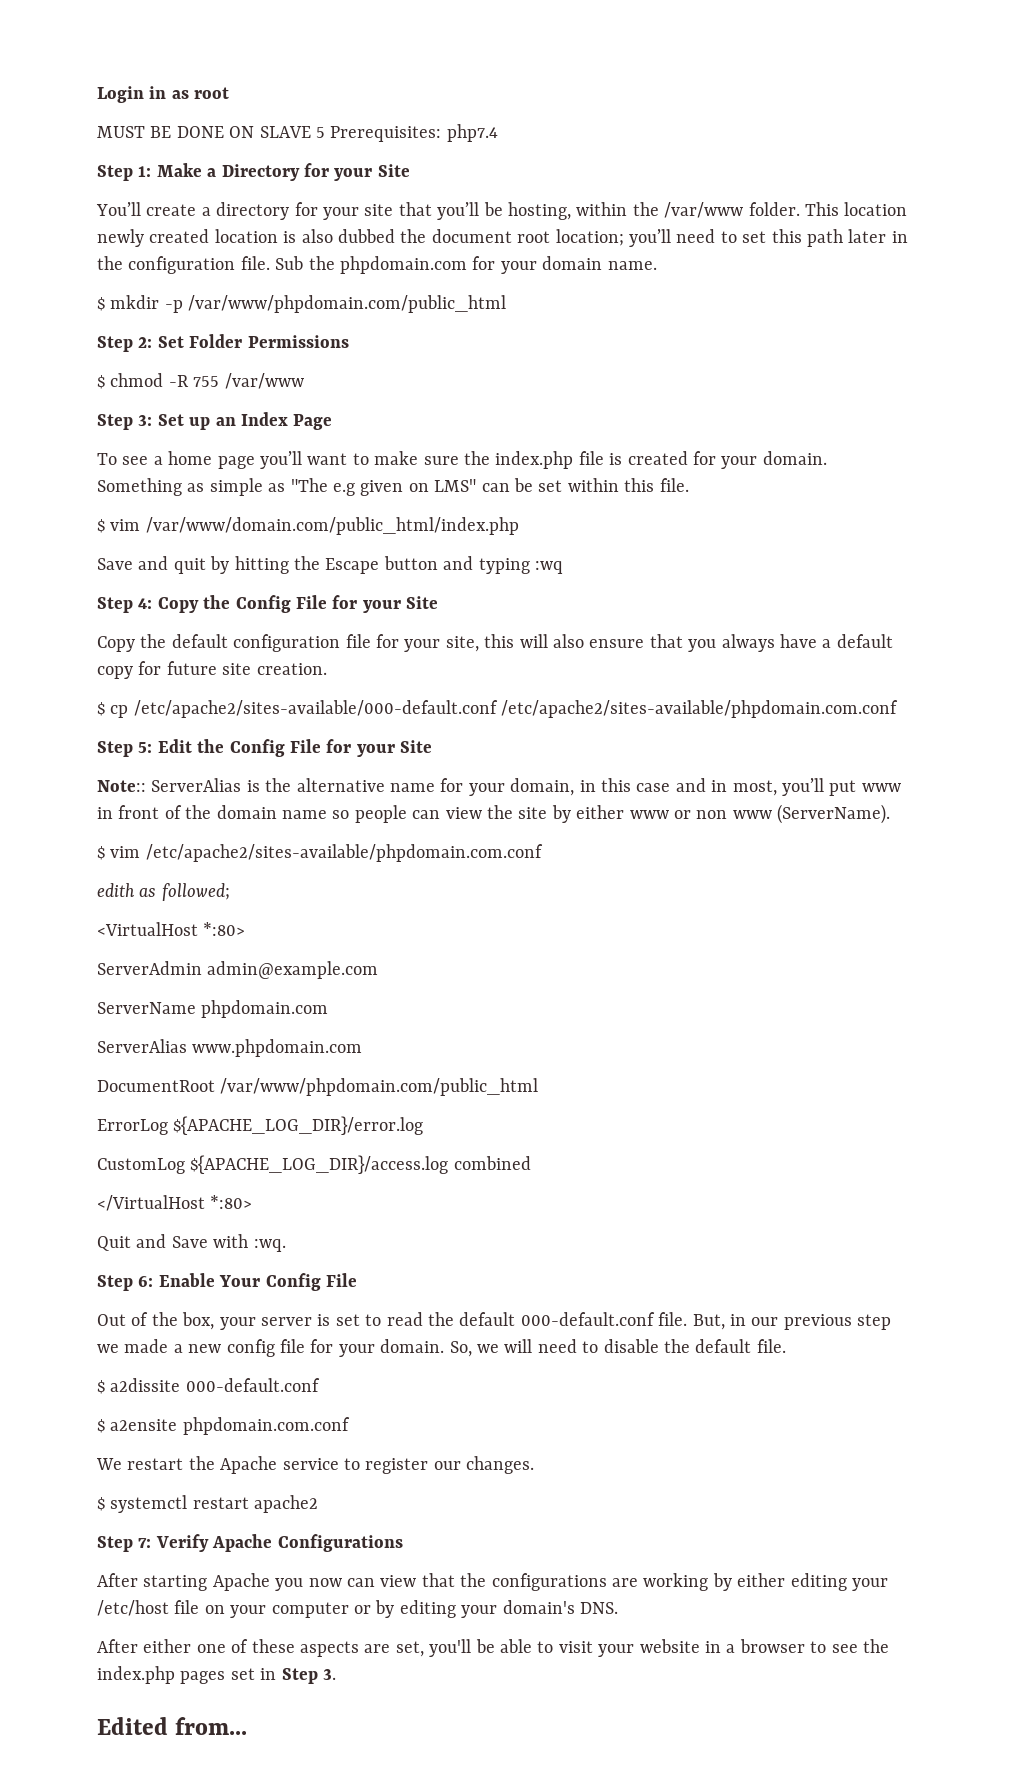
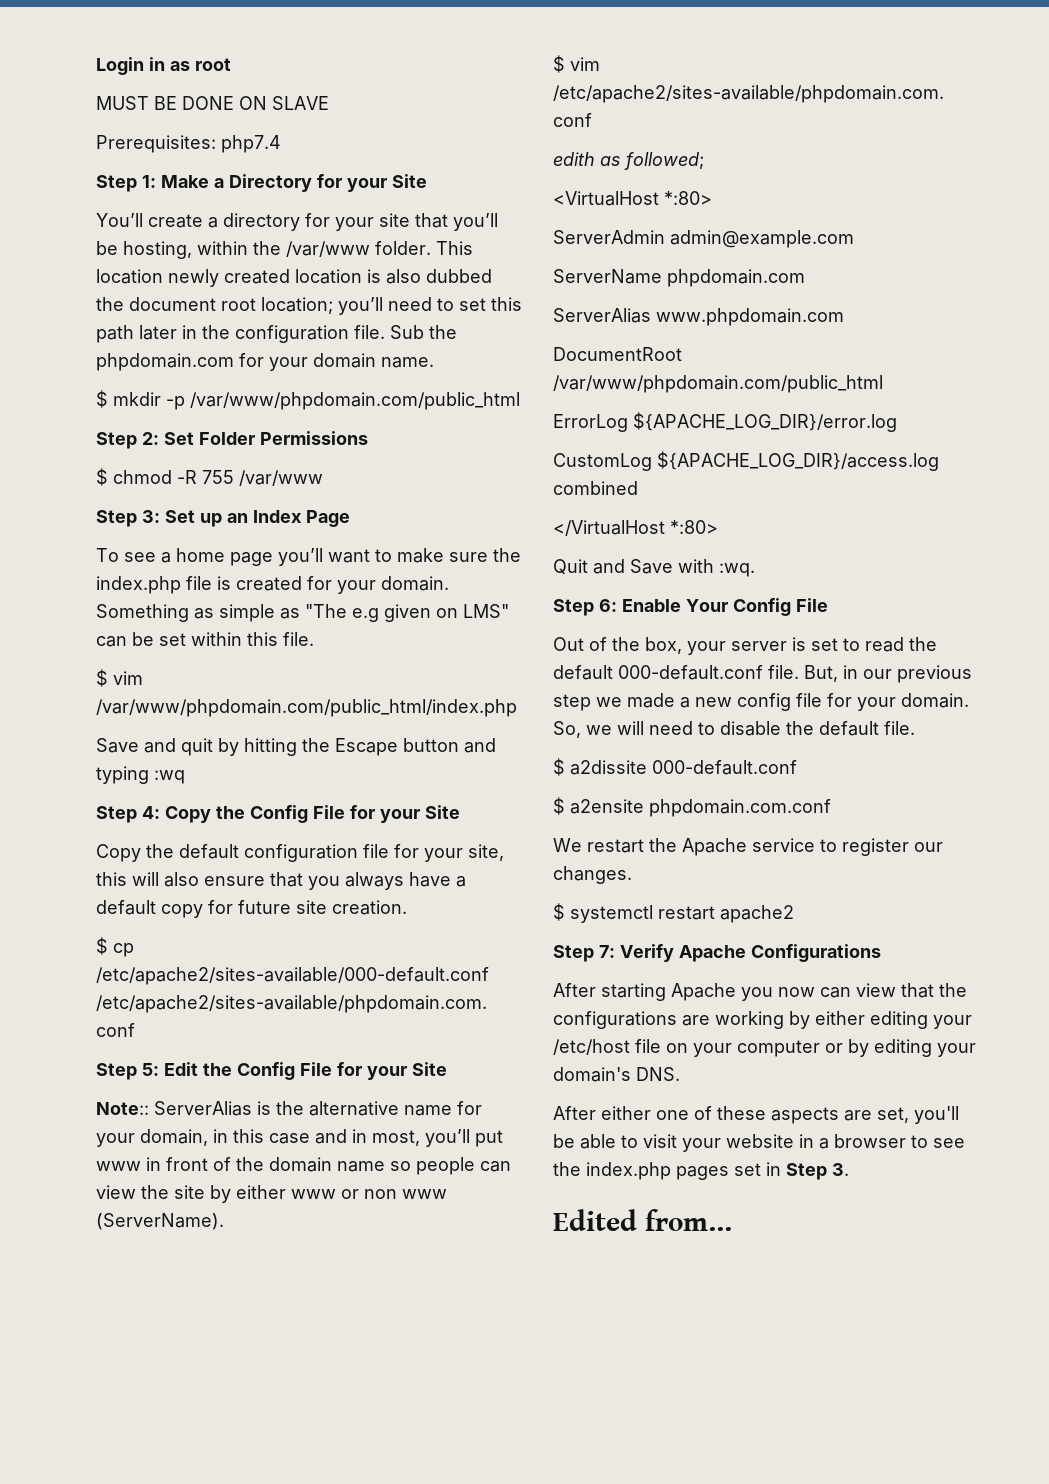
- MUST BE DONE ON SLAVE 5 Prerequisites: php7.4
+ MUST BE DONE ON SLAVE
+ Prerequisites: php7.4
- $ vim /var/www/domain.com/public_html/index.php
+ $ vim /var/www/phpdomain.com/public_html/index.php

